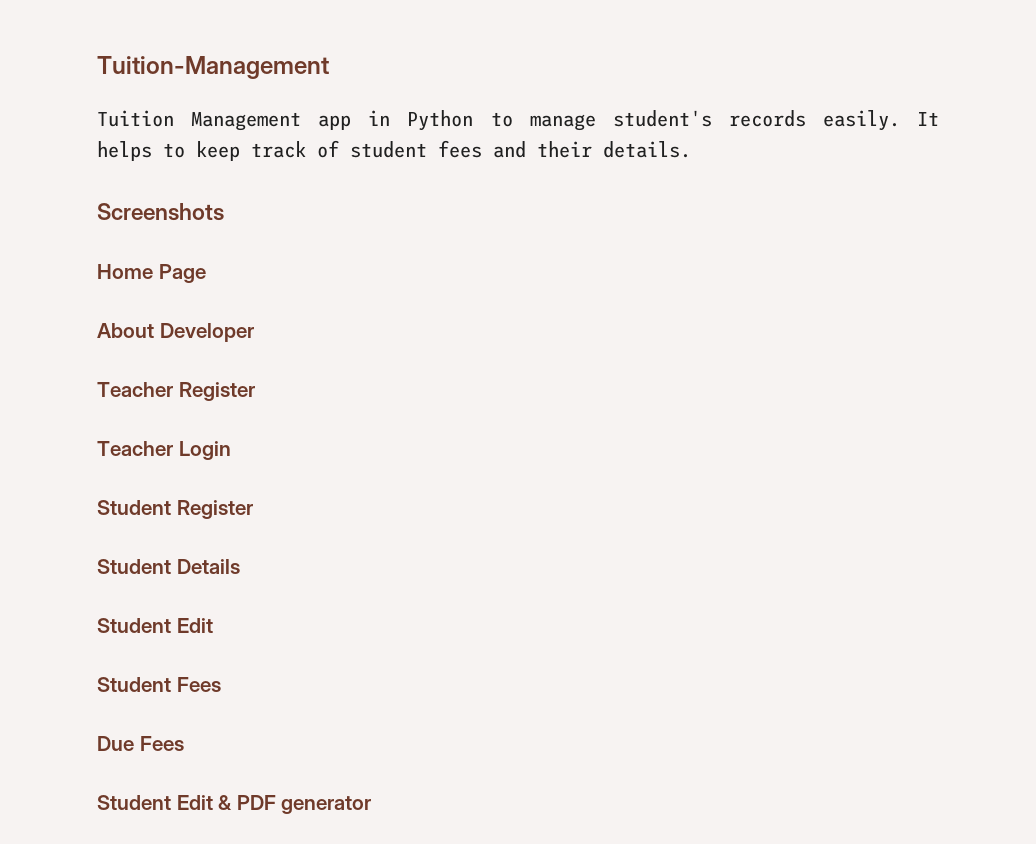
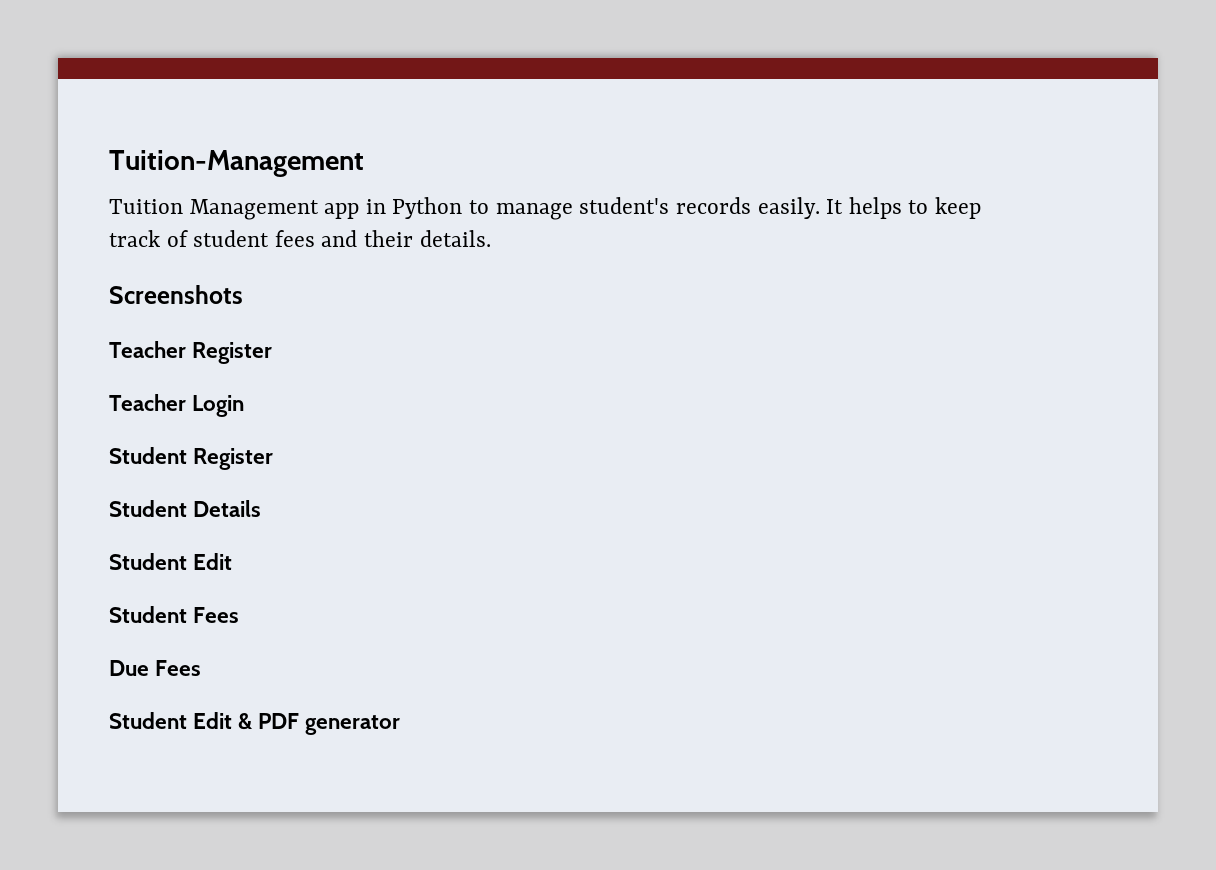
- Home Page
- About Developer

